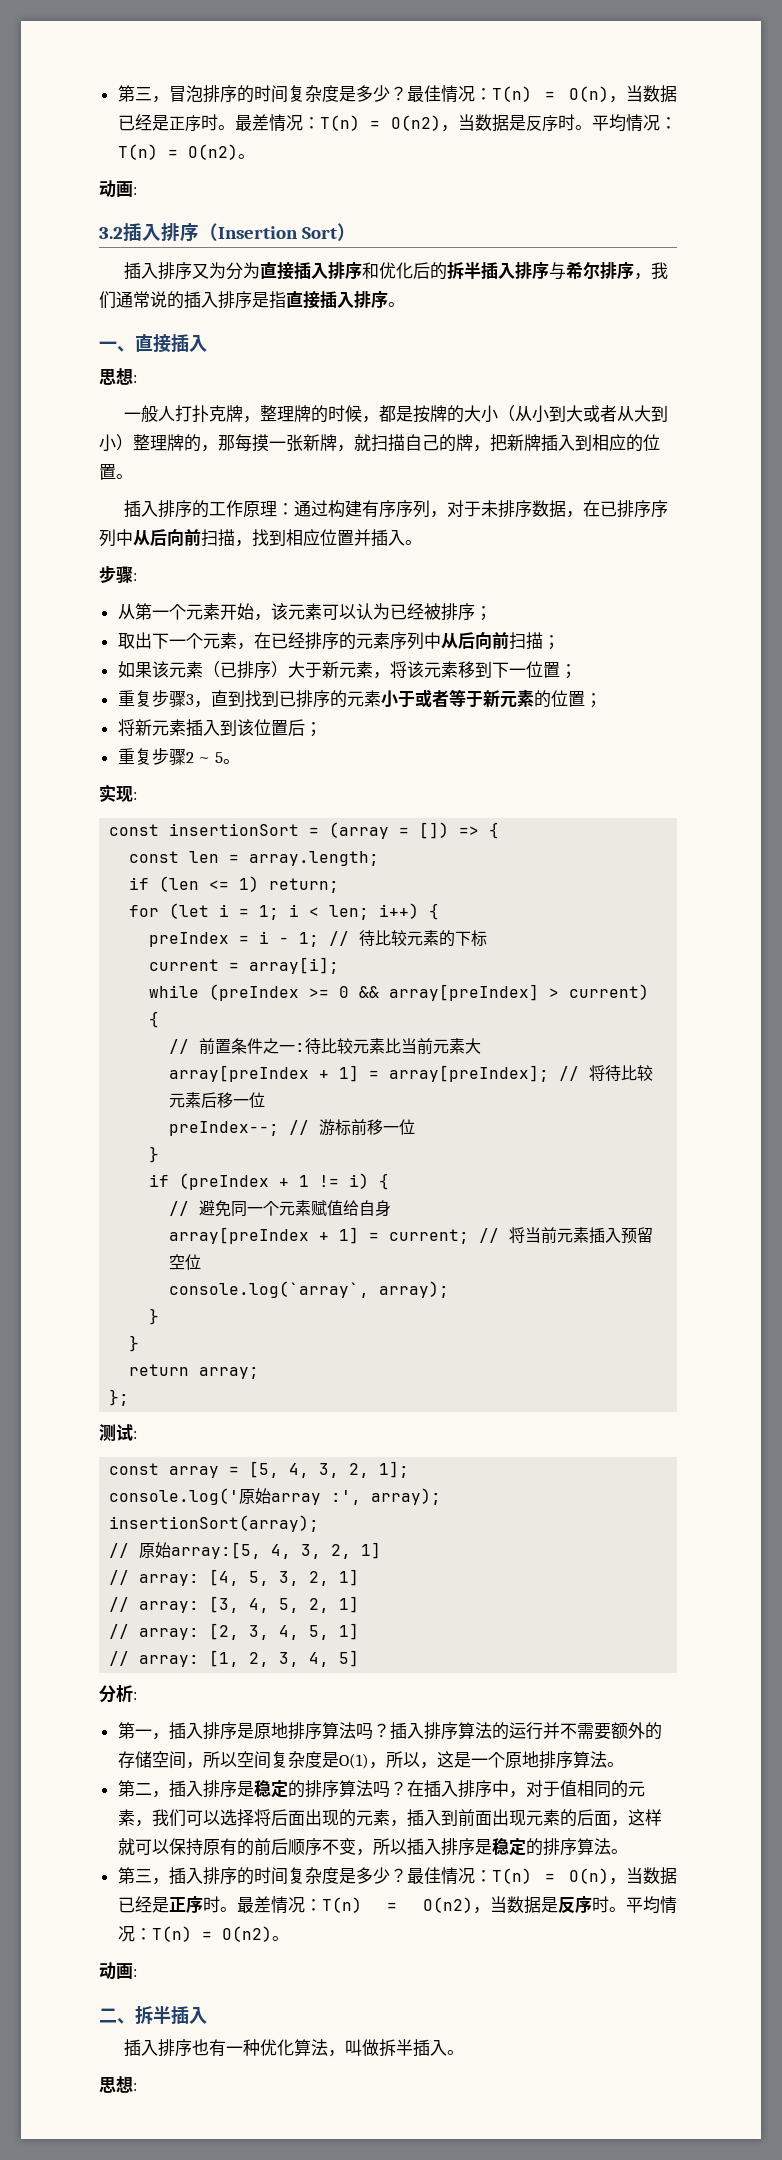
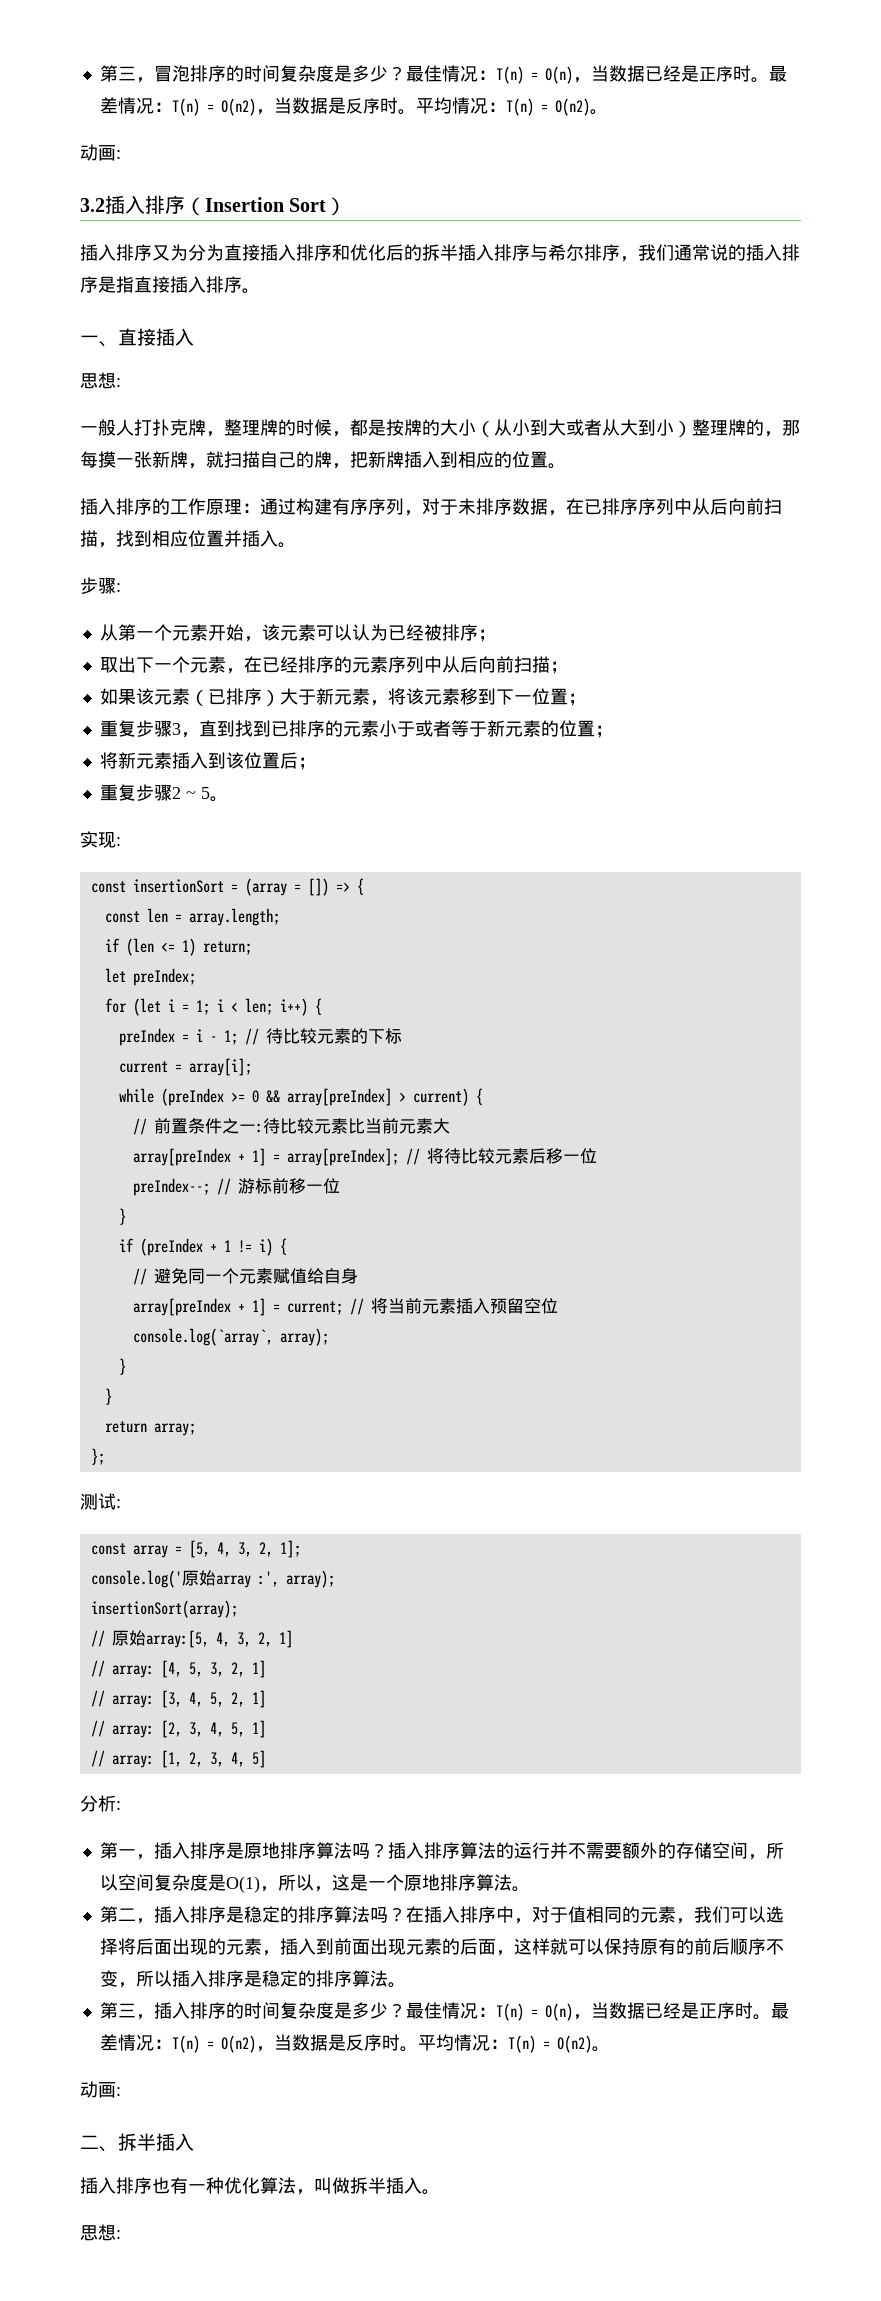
+ let preIndex;

